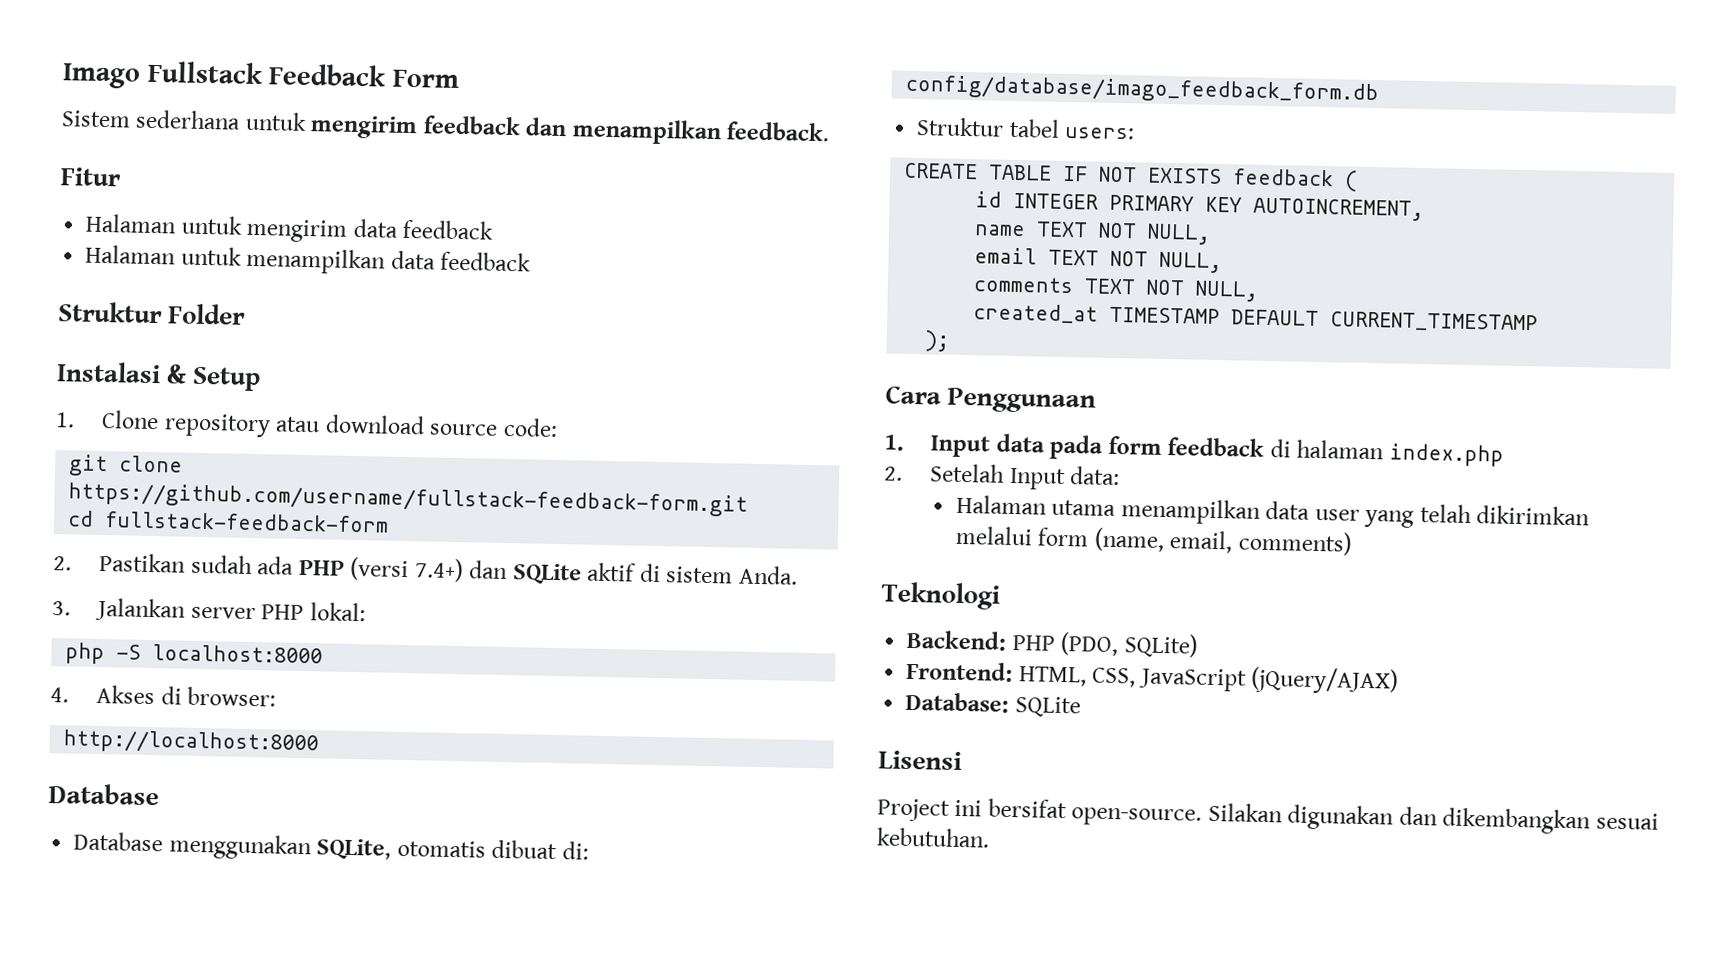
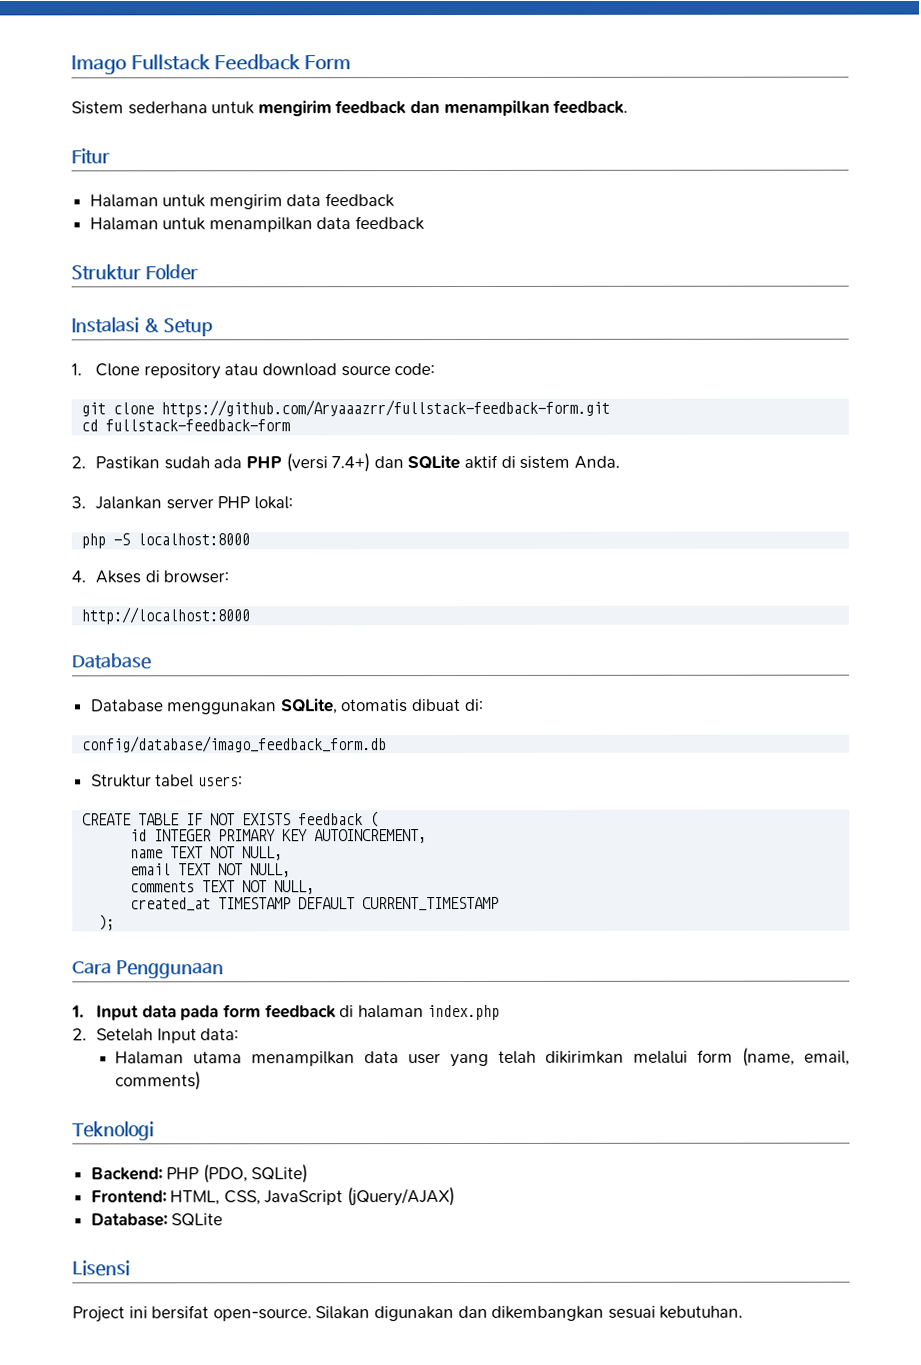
- git clone https://github.com/username/fullstack-feedback-form.git
+ git clone https://github.com/Aryaaazrr/fullstack-feedback-form.git

